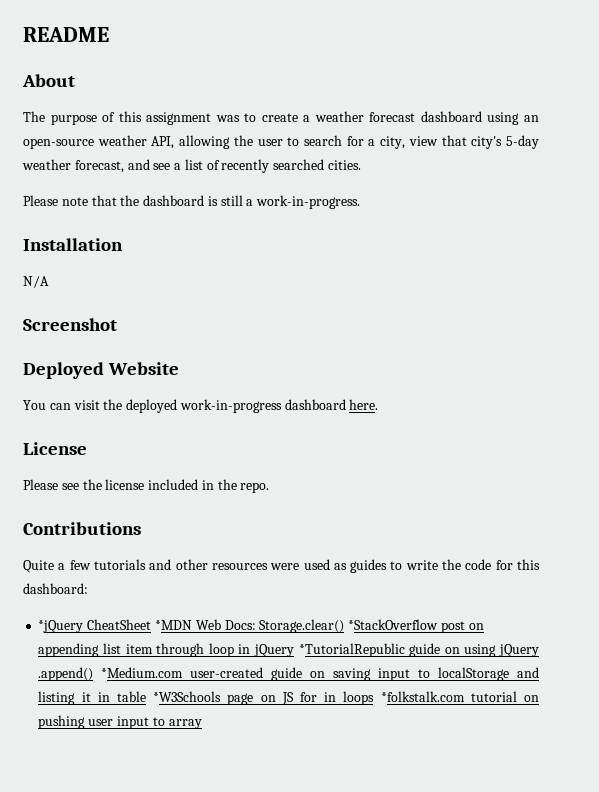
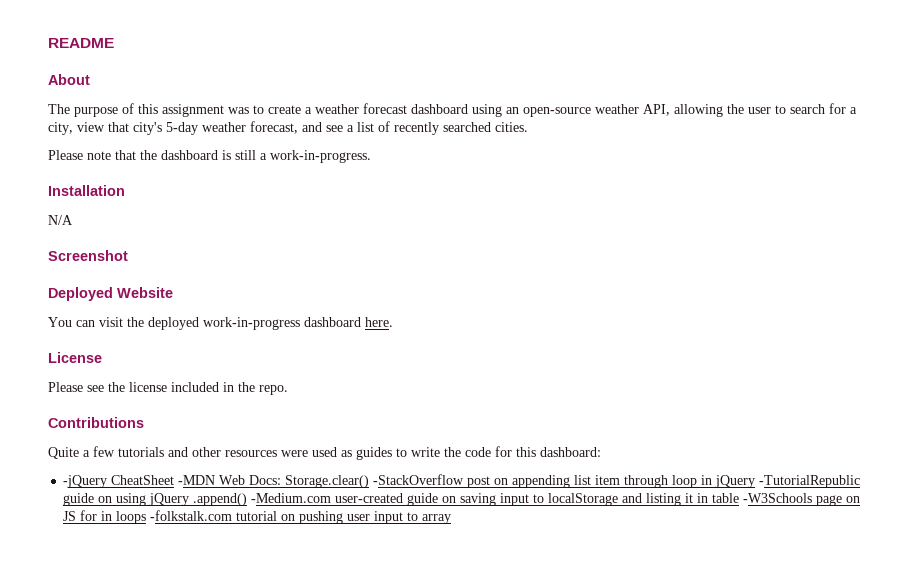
- *jQuery CheatSheet *MDN Web Docs: Storage.clear() *StackOverflow post on appending list item through loop in jQuery *TutorialRepublic guide on using jQuery .append() *Medium.com user-created guide on saving input to localStorage and listing it in table *W3Schools page on JS for in loops *folkstalk.com tutorial on pushing user input to array
+ -jQuery CheatSheet -MDN Web Docs: Storage.clear() -StackOverflow post on appending list item through loop in jQuery -TutorialRepublic guide on using jQuery .append() -Medium.com user-created guide on saving input to localStorage and listing it in table -W3Schools page on JS for in loops -folkstalk.com tutorial on pushing user input to array

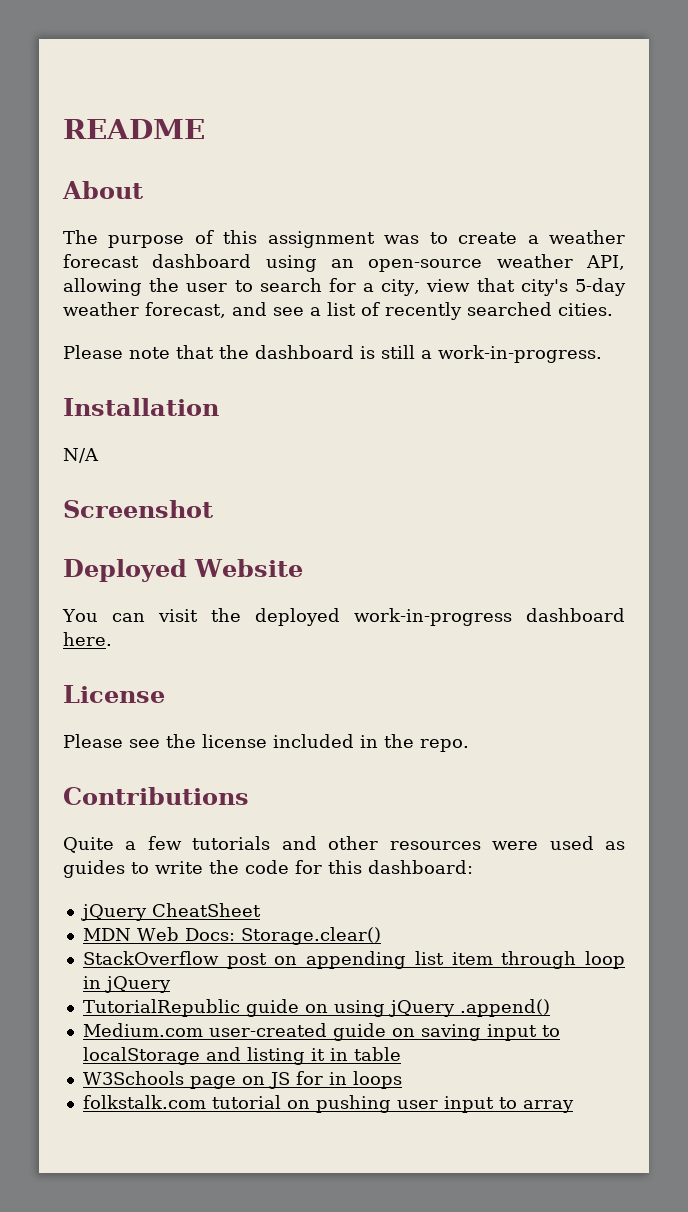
- -jQuery CheatSheet -MDN Web Docs: Storage.clear() -StackOverflow post on appending list item through loop in jQuery -TutorialRepublic guide on using jQuery .append() -Medium.com user-created guide on saving input to localStorage and listing it in table -W3Schools page on JS for in loops -folkstalk.com tutorial on pushing user input to array
+ jQuery CheatSheet
+ MDN Web Docs: Storage.clear()
+ StackOverflow post on appending list item through loop in jQuery
+ TutorialRepublic guide on using jQuery .append()
+ Medium.com user-created guide on saving input to localStorage and listing it in table
+ W3Schools page on JS for in loops
+ folkstalk.com tutorial on pushing user input to array

